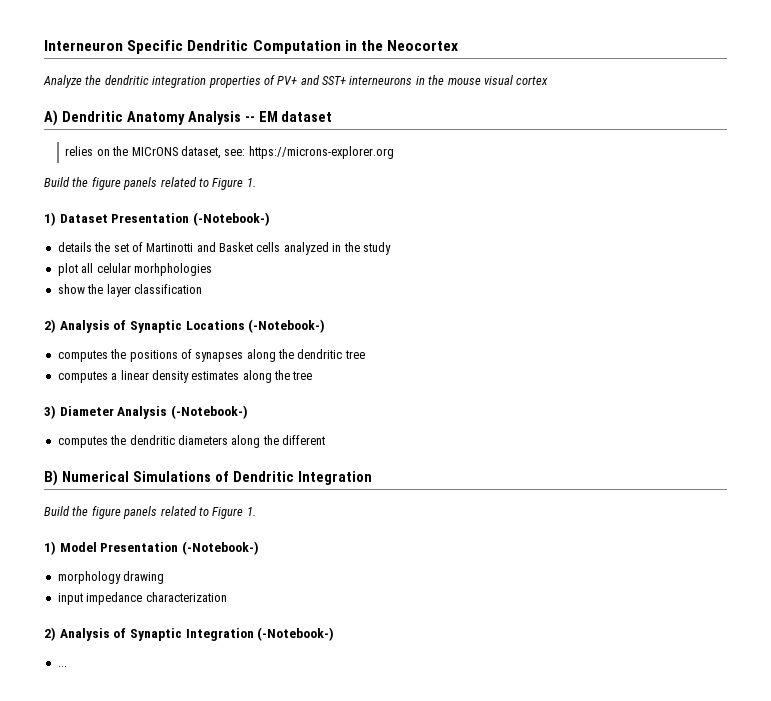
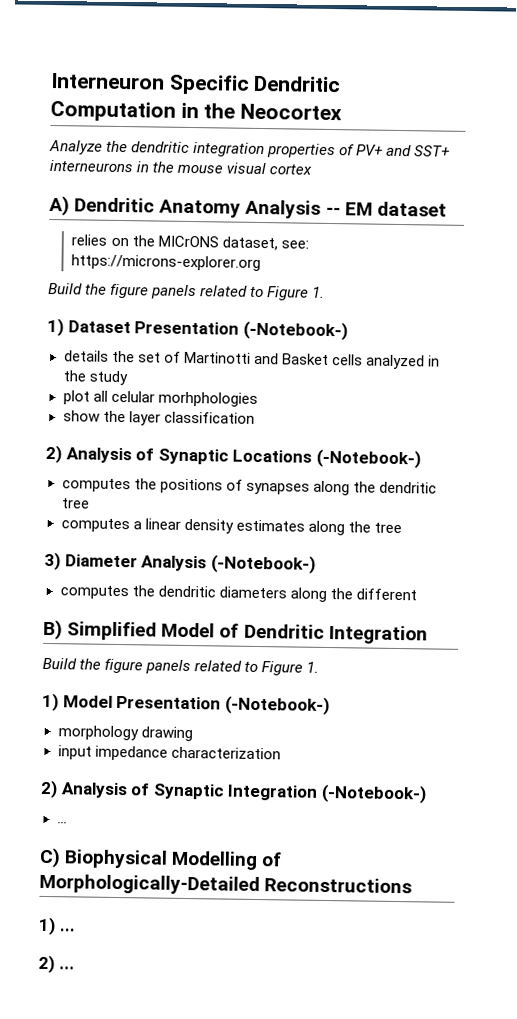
- B) Numerical Simulations of Dendritic Integration
+ B) Simplified Model of Dendritic Integration
+ C) Biophysical Modelling of Morphologically-Detailed Reconstructions
+ 1) ...
+ 2) ...

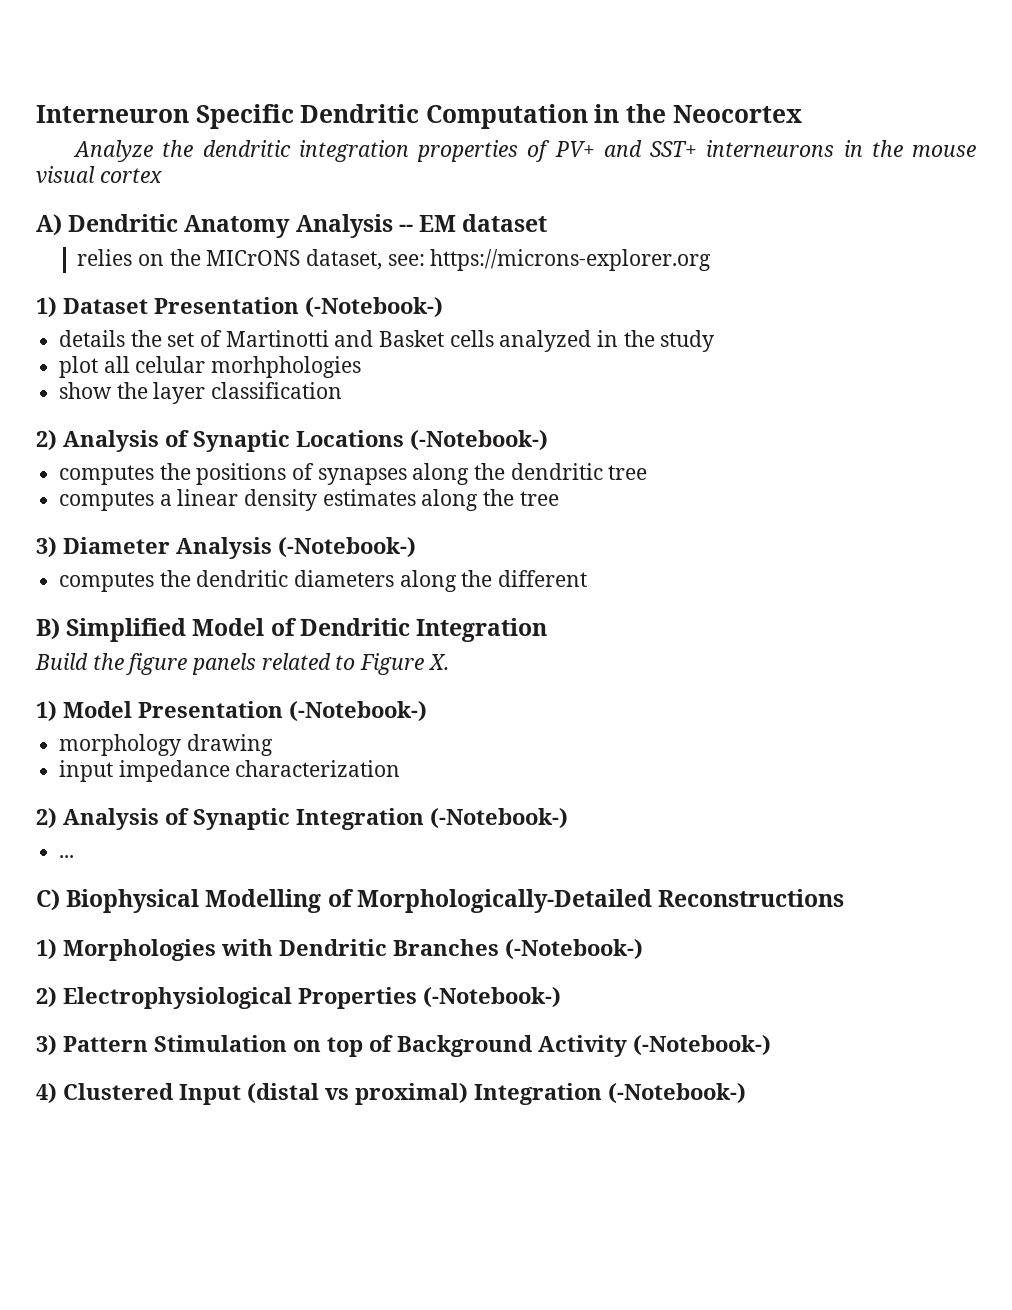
  relies on the MICrONS dataset, see: https://microns-explorer.org
- Build the figure panels related to Figure 1.
  B) Simplified Model of Dendritic Integration
- Build the figure panels related to Figure 1.
+ Build the figure panels related to Figure X.
- 1) ...
- 2) ...
+ 1) Morphologies with Dendritic Branches (-Notebook-)
+ 2) Electrophysiological Properties (-Notebook-)
+ 3) Pattern Stimulation on top of Background Activity (-Notebook-)
+ 4) Clustered Input (distal vs proximal) Integration (-Notebook-)

